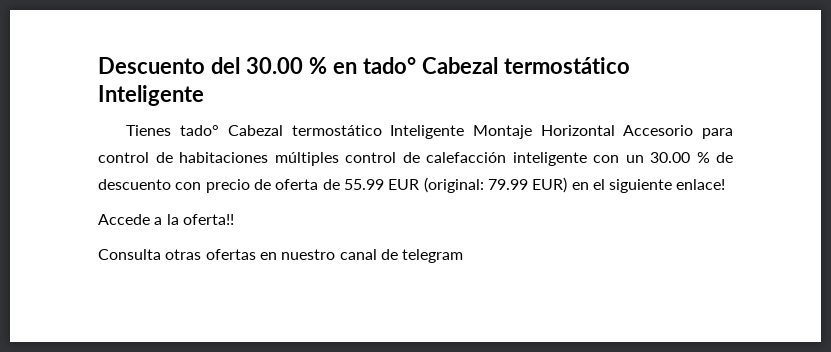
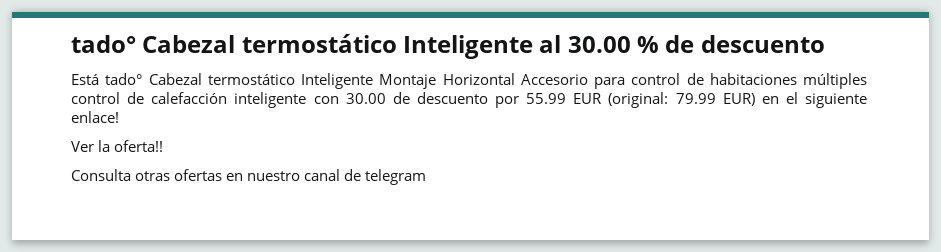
- Descuento del 30.00 % en tado° Cabezal termostático Inteligente
- Tienes tado° Cabezal termostático Inteligente Montaje Horizontal Accesorio para control de habitaciones múltiples control de calefacción inteligente con un 30.00 % de descuento con precio de oferta de 55.99 EUR (original: 79.99 EUR) en el siguiente enlace!
+ tado° Cabezal termostático Inteligente al 30.00 % de descuento
+ Está tado° Cabezal termostático Inteligente Montaje Horizontal Accesorio para control de habitaciones múltiples control de calefacción inteligente con 30.00 de descuento por 55.99 EUR (original: 79.99 EUR) en el siguiente enlace!
- Accede a la oferta!!
+ Ver la oferta!!

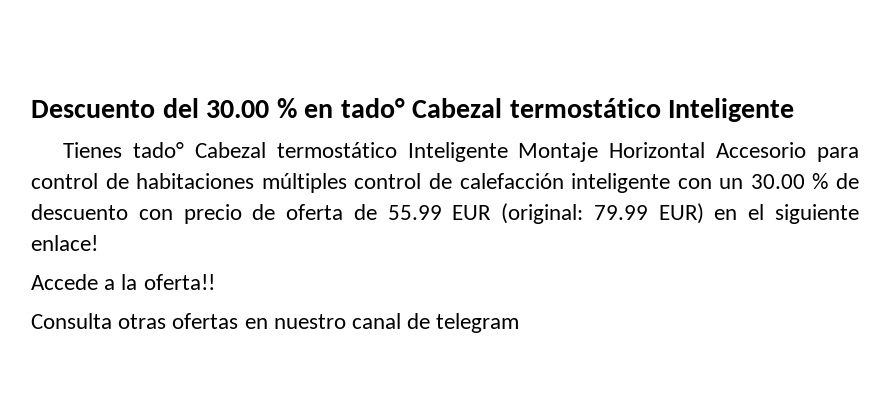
- tado° Cabezal termostático Inteligente al 30.00 % de descuento
- Está tado° Cabezal termostático Inteligente Montaje Horizontal Accesorio para control de habitaciones múltiples control de calefacción inteligente con 30.00 de descuento por 55.99 EUR (original: 79.99 EUR) en el siguiente enlace!
+ Descuento del 30.00 % en tado° Cabezal termostático Inteligente
+ Tienes tado° Cabezal termostático Inteligente Montaje Horizontal Accesorio para control de habitaciones múltiples control de calefacción inteligente con un 30.00 % de descuento con precio de oferta de 55.99 EUR (original: 79.99 EUR) en el siguiente enlace!
- Ver la oferta!!
+ Accede a la oferta!!

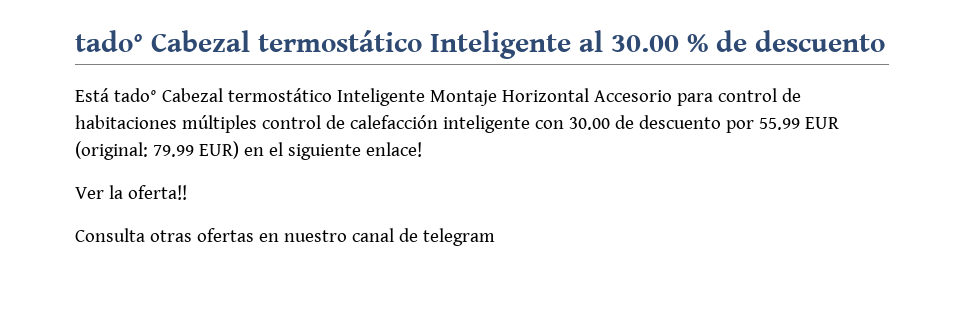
- Descuento del 30.00 % en tado° Cabezal termostático Inteligente
- Tienes tado° Cabezal termostático Inteligente Montaje Horizontal Accesorio para control de habitaciones múltiples control de calefacción inteligente con un 30.00 % de descuento con precio de oferta de 55.99 EUR (original: 79.99 EUR) en el siguiente enlace!
+ tado° Cabezal termostático Inteligente al 30.00 % de descuento
+ Está tado° Cabezal termostático Inteligente Montaje Horizontal Accesorio para control de habitaciones múltiples control de calefacción inteligente con 30.00 de descuento por 55.99 EUR (original: 79.99 EUR) en el siguiente enlace!
- Accede a la oferta!!
+ Ver la oferta!!

